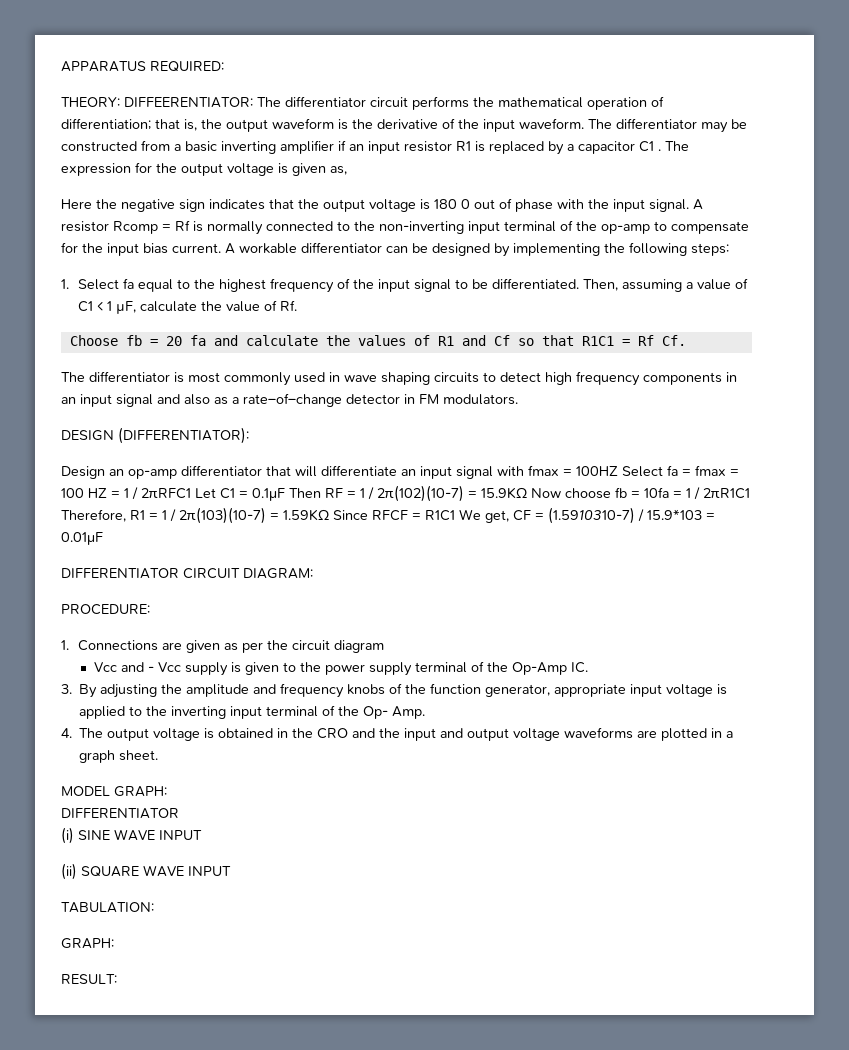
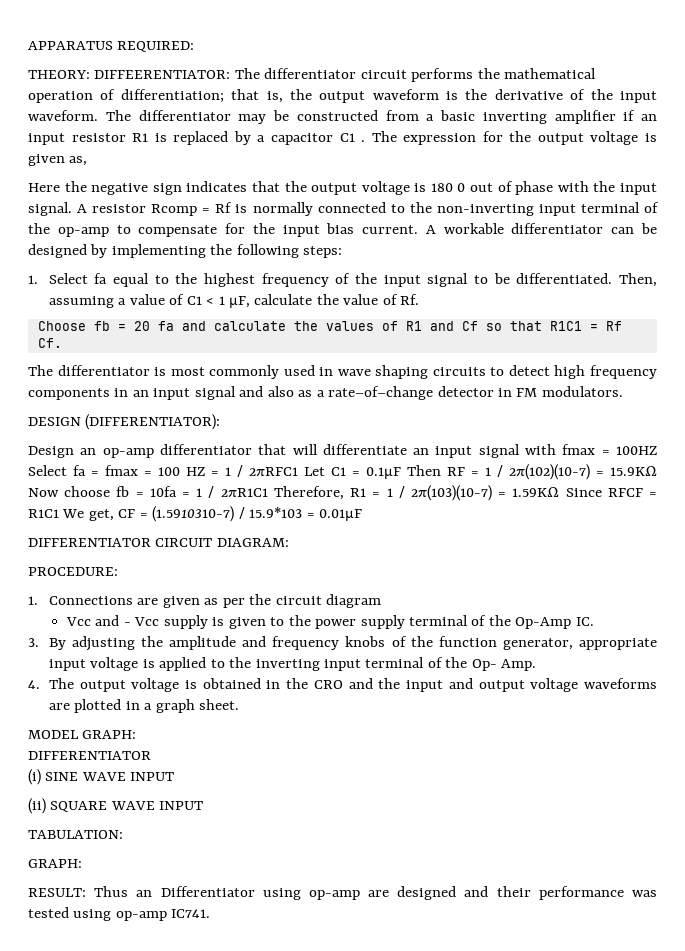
- RESULT:
+ RESULT: Thus an Differentiator using op-amp are designed and their performance was tested using op-amp IC741.

